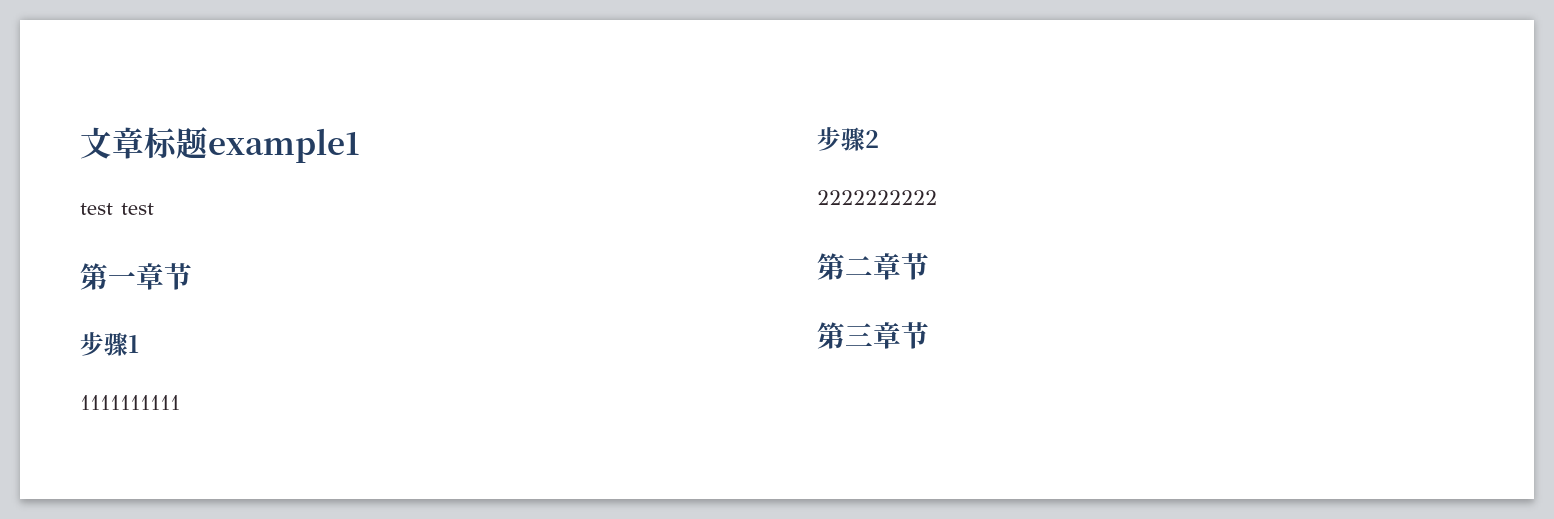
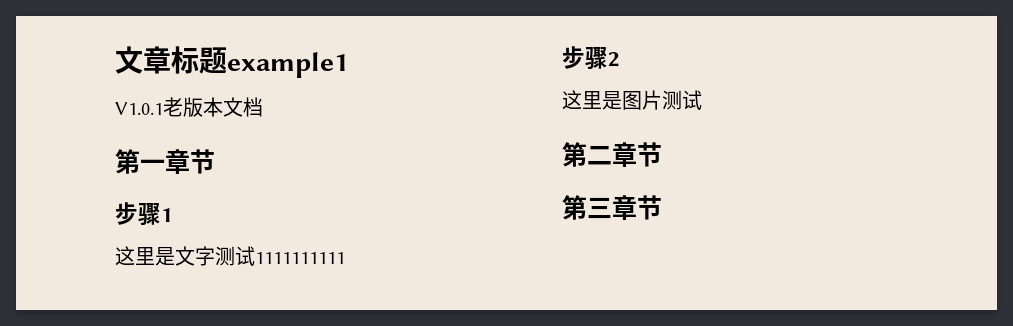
- test test
+ V1.0.1老版本文档
- 1111111111
+ 这里是文字测试1111111111
- 2222222222
+ 这里是图片测试

